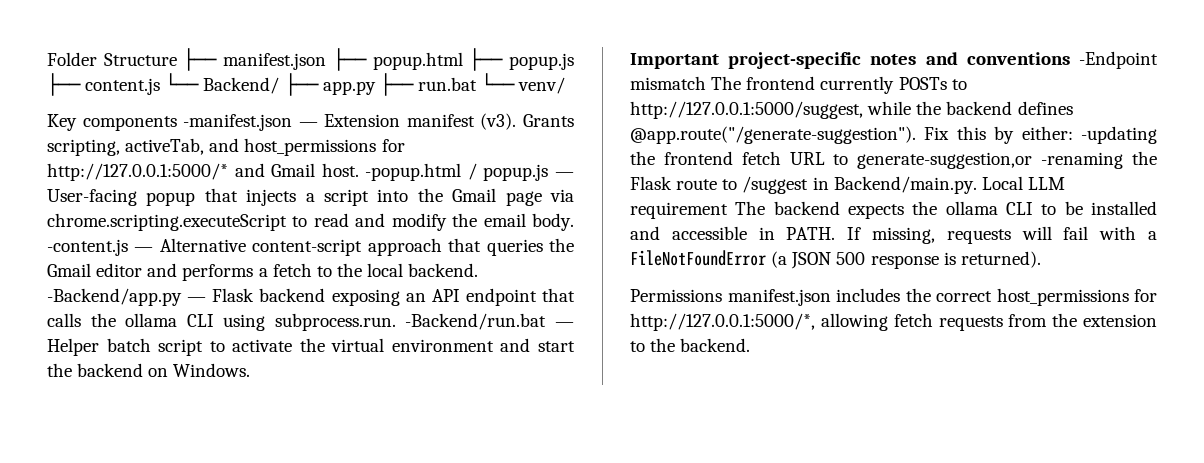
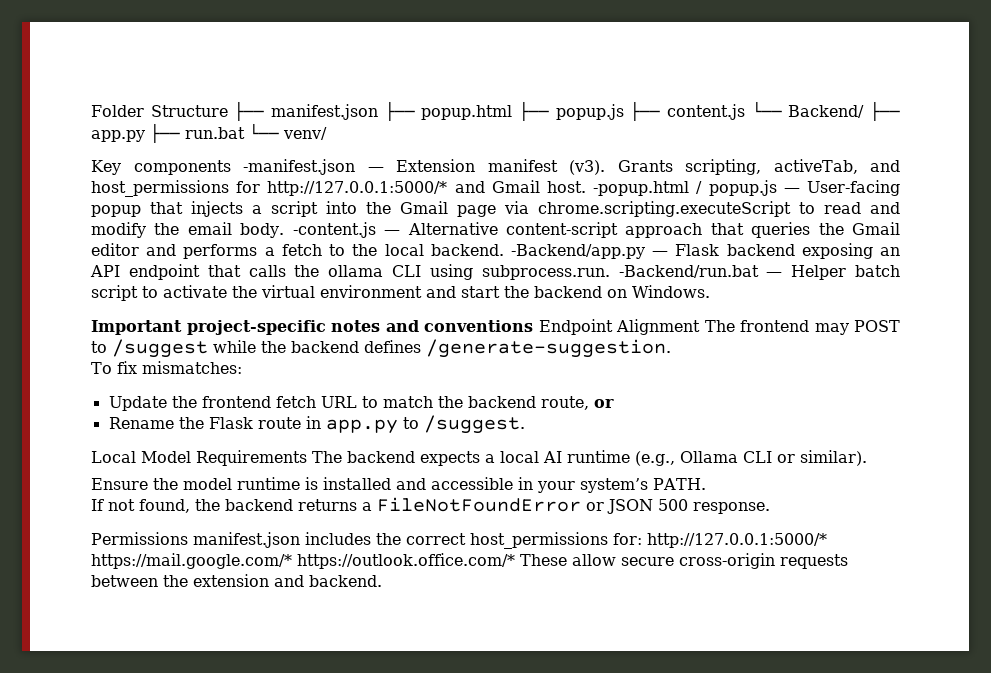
- Important project-specific notes and conventions -Endpoint mismatch The frontend currently POSTs to http://127.0.0.1:5000/suggest, while the backend defines @app.route("/generate-suggestion"). Fix this by either: -updating the frontend fetch URL to generate-suggestion,or -renaming the Flask route to /suggest in Backend/main.py. Local LLM requirement The backend expects the ollama CLI to be installed and accessible in PATH. If missing, requests will fail with a FileNotFoundError (a JSON 500 response is returned).
+ Important project-specific notes and conventions Endpoint Alignment The frontend may POST to /suggest while the backend defines /generate-suggestion.
+ To fix mismatches:
+ Update the frontend fetch URL to match the backend route, or
+ Rename the Flask route in app.py to /suggest.
+ Local Model Requirements The backend expects a local AI runtime (e.g., Ollama CLI or similar).
+ Ensure the model runtime is installed and accessible in your system’s PATH.
+ If not found, the backend returns a FileNotFoundError or JSON 500 response.
- Permissions manifest.json includes the correct host_permissions for http://127.0.0.1:5000/*, allowing fetch requests from the extension to the backend.
+ Permissions manifest.json includes the correct host_permissions for: http://127.0.0.1:5000/* https://mail.google.com/* https://outlook.office.com/* These allow secure cross-origin requests between the extension and backend.

